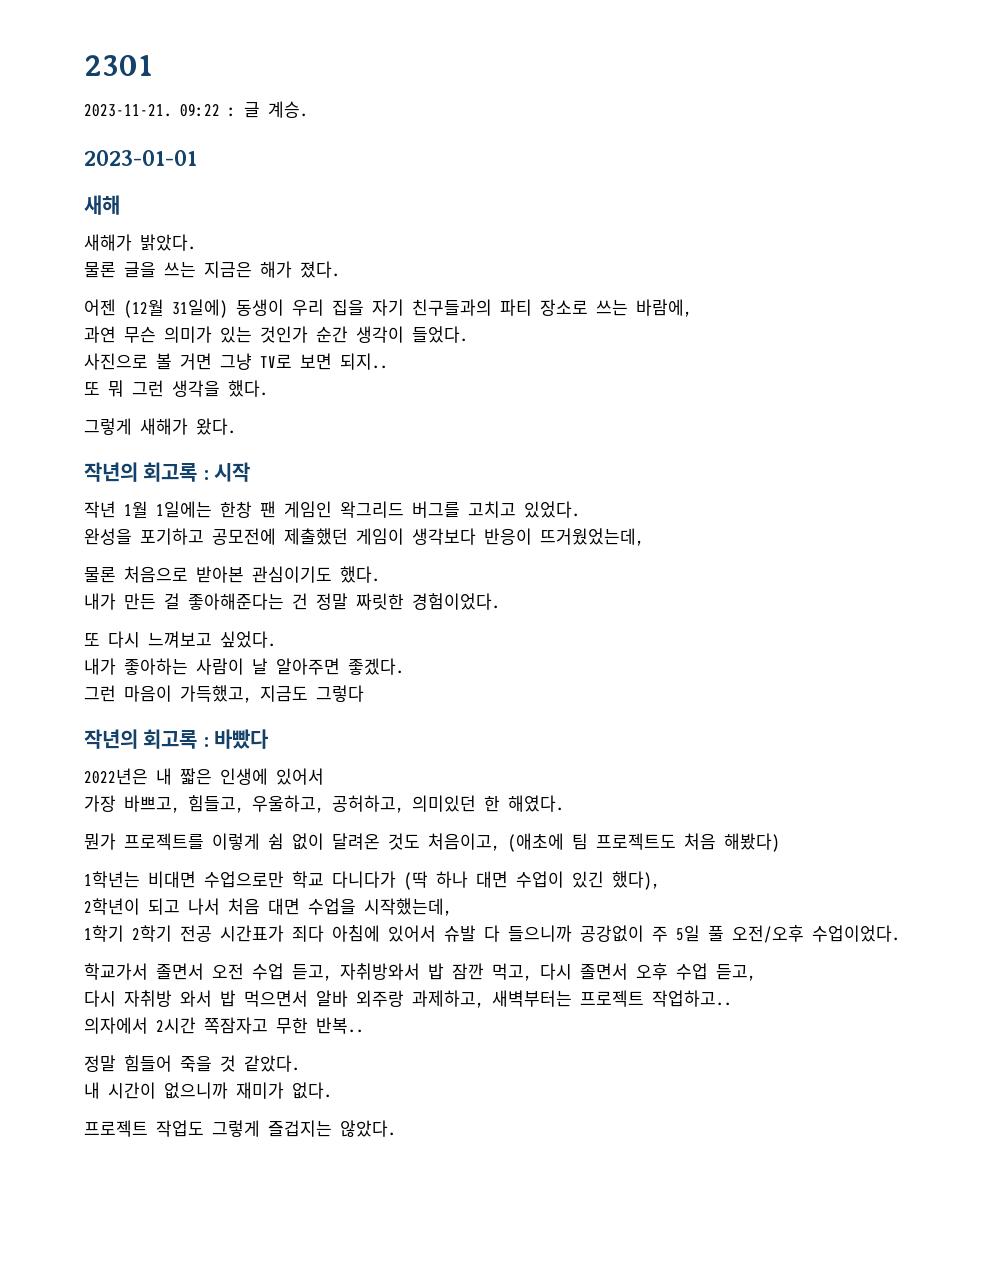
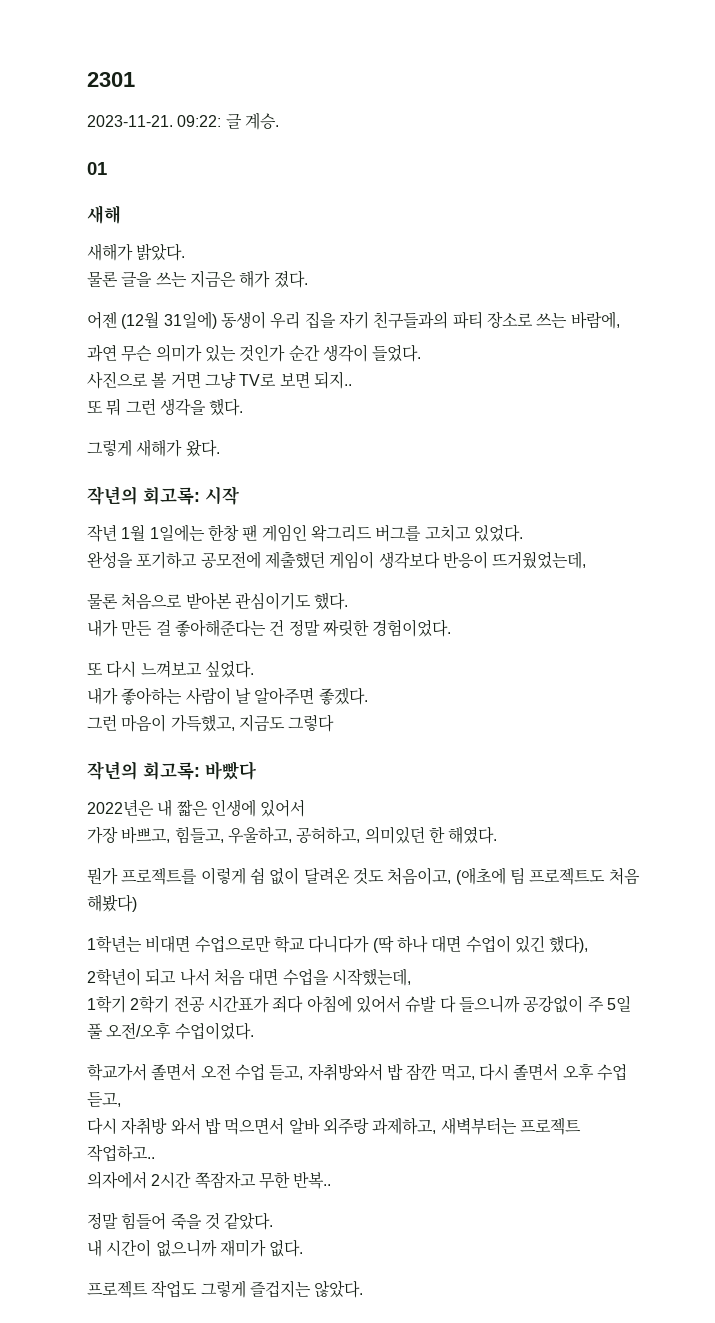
- 09:22 : 글 계승.
+ 09:22: 글 계승.
- 2023-01-01
+ 01
- 작년의 회고록 : 시작
+ 작년의 회고록: 시작
- 작년의 회고록 : 바빴다
+ 작년의 회고록: 바빴다

